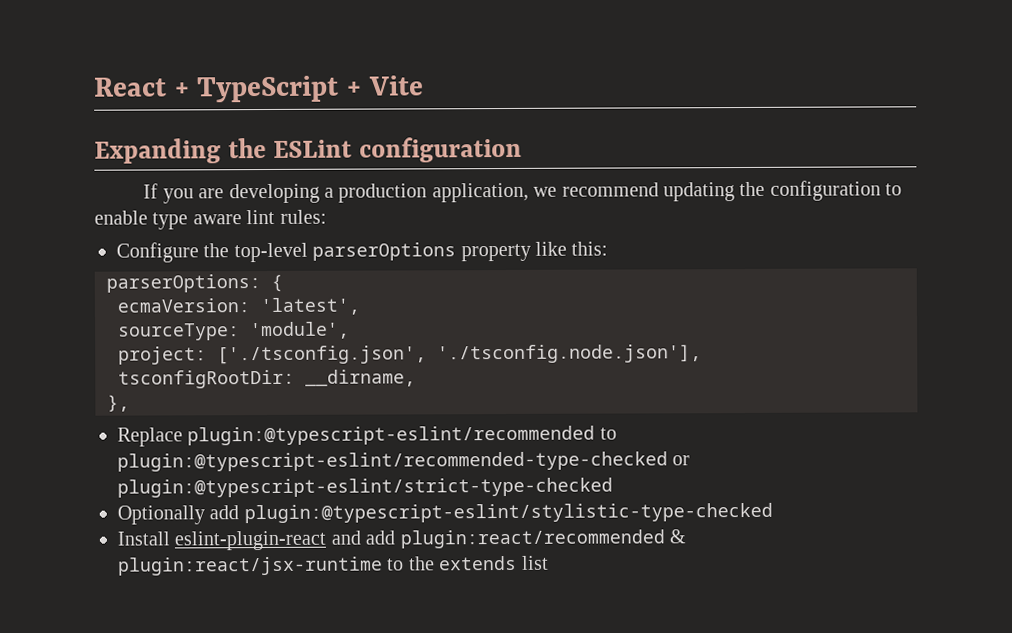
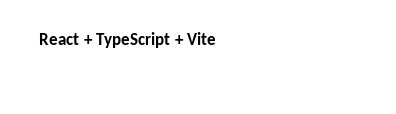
- Expanding the ESLint configuration
- If you are developing a production application, we recommend updating the configuration to enable type aware lint rules:
- Configure the top-level parserOptions property like this:
- parserOptions: {
- ecmaVersion: 'latest',
- sourceType: 'module',
- project: ['./tsconfig.json', './tsconfig.node.json'],
- tsconfigRootDir: __dirname,
- },
- Replace plugin:@typescript-eslint/recommended to plugin:@typescript-eslint/recommended-type-checked or plugin:@typescript-eslint/strict-type-checked
- Optionally add plugin:@typescript-eslint/stylistic-type-checked
- Install eslint-plugin-react and add plugin:react/recommended & plugin:react/jsx-runtime to the extends list

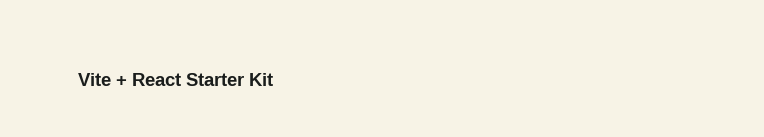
- React + TypeScript + Vite
+ Vite + React Starter Kit

